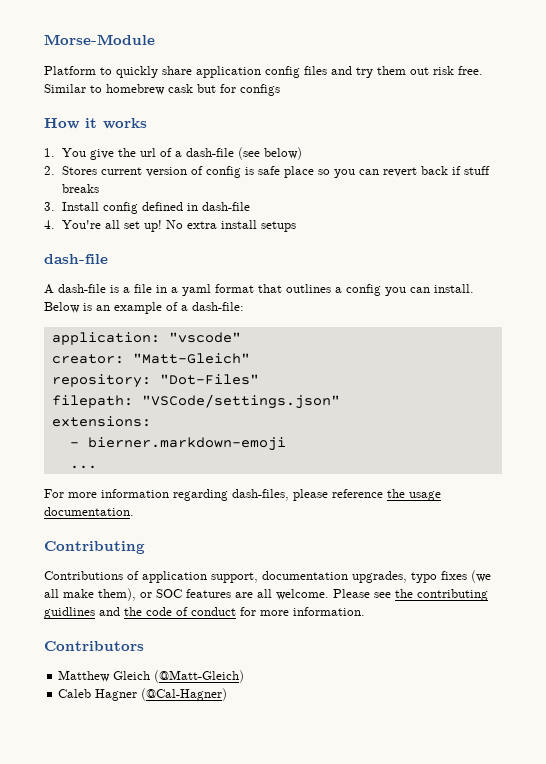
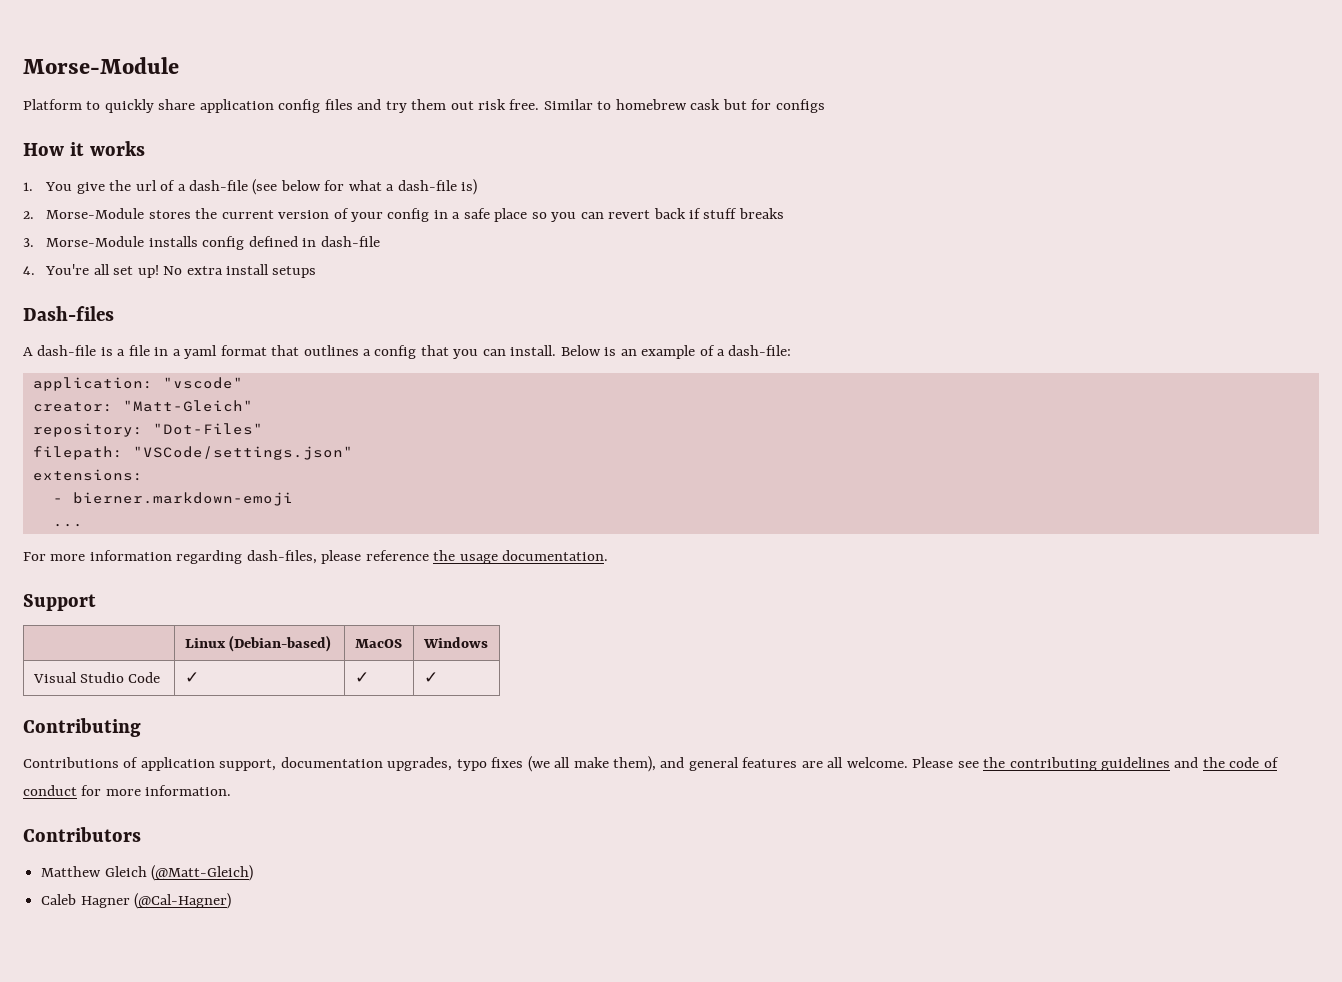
- 1. You give the url of a dash-file (see below)
- 2. Stores current version of config is safe place so you can revert back if stuff breaks
+ 1. You give the url of a dash-file (see below for what a dash-file is)
+ 2. Morse-Module stores the current version of your config in a safe place so you can revert back if stuff breaks
- 3. Install config defined in dash-file
+ 3. Morse-Module installs config defined in dash-file
  No extra install setups
- dash-file
+ Dash-files
- A dash-file is a file in a yaml format that outlines a config you can install.
+ A dash-file is a file in a yaml format that outlines a config that you can install.
+ Support
+ | Linux (Debian-based) | MacOS | Windows
+ Visual Studio Code | ✓ | ✓ | ✓
- Contributions of application support, documentation upgrades, typo fixes (we all make them), or SOC features are all welcome.
+ Contributions of application support, documentation upgrades, typo fixes (we all make them), and general features are all welcome.
- Please see the contributing guidlines and the code of conduct for more information.
+ Please see the contributing guidelines and the code of conduct for more information.

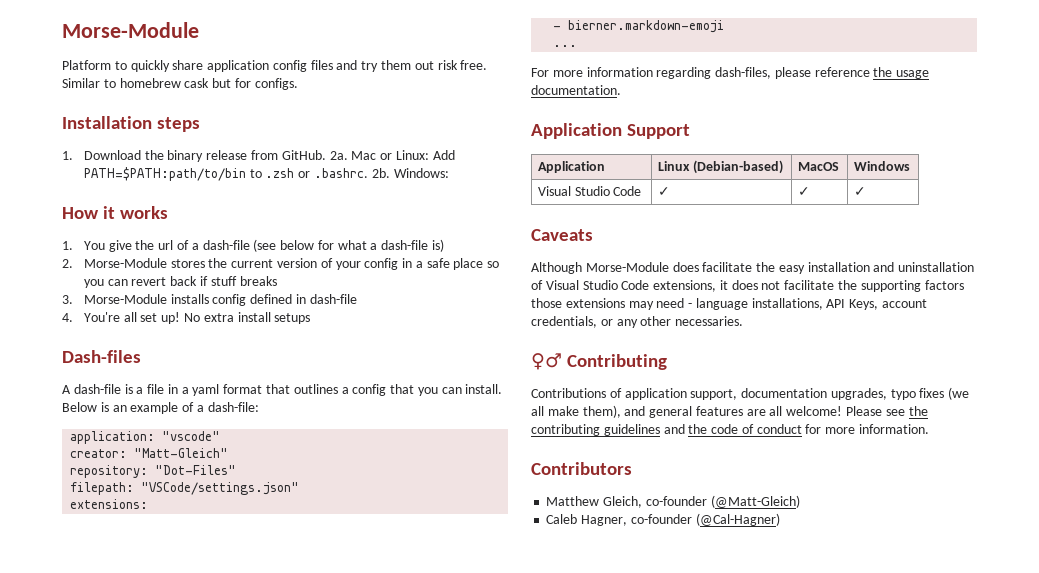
- Similar to homebrew cask but for configs
+ Similar to homebrew cask but for configs.
+ Installation steps
+ 1. Download the binary release from GitHub. 2a. Mac or Linux: Add PATH=$PATH:path/to/bin to .zsh or .bashrc. 2b. Windows:
- Support
+ Application Support
- | Linux (Debian-based) | MacOS | Windows
+ Application | Linux (Debian-based) | MacOS | Windows
- Contributing
+ Caveats
+ Although Morse-Module does facilitate the easy installation and uninstallation of Visual Studio Code extensions, it does not facilitate the supporting factors those extensions may need - language installations, API Keys, account credentials, or any other necessaries.
+ ♀♂ Contributing
- Contributions of application support, documentation upgrades, typo fixes (we all make them), and general features are all welcome.
+ Contributions of application support, documentation upgrades, typo fixes (we all make them), and general features are all welcome!
- Matthew Gleich (@Matt-Gleich)
+ Matthew Gleich, co-founder (@Matt-Gleich)
- Caleb Hagner (@Cal-Hagner)
+ Caleb Hagner, co-founder (@Cal-Hagner)

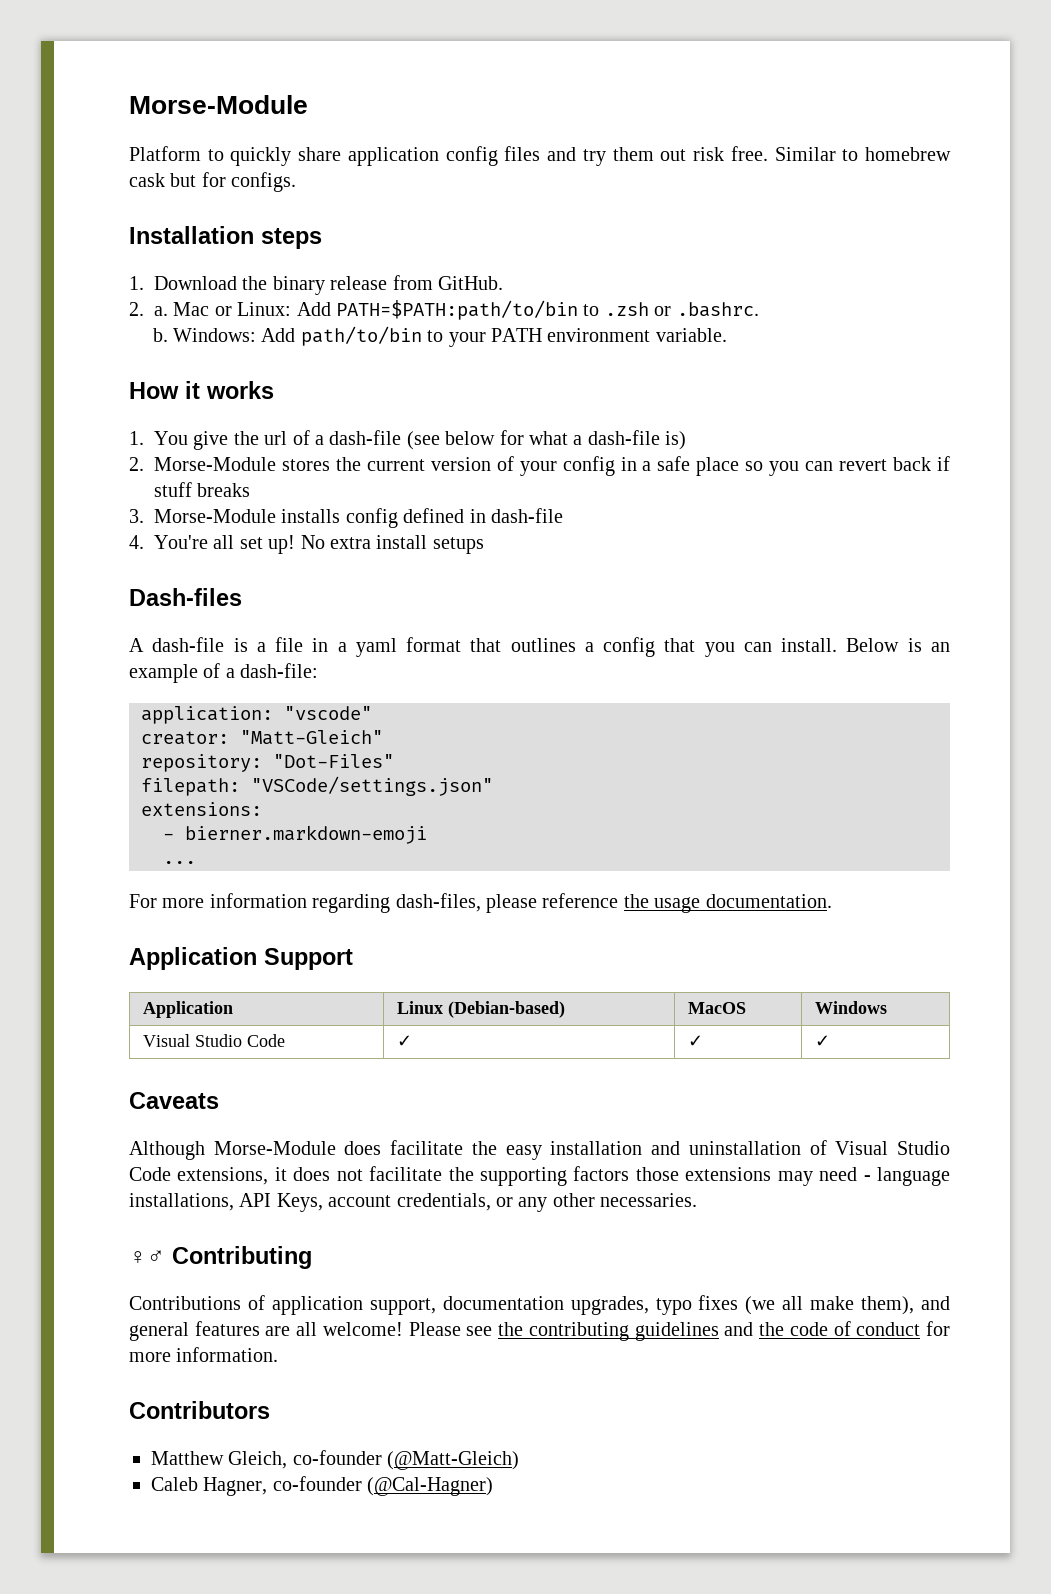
- 1. Download the binary release from GitHub. 2a.
+ 1. Download the binary release from GitHub.
+ 2. a.
- Mac or Linux: Add PATH=$PATH:path/to/bin to .zsh or .bashrc. 2b.
+ Mac or Linux: Add PATH=$PATH:path/to/bin to .zsh or .bashrc.
+ b.
- Windows:
+ Windows: Add path/to/bin to your PATH environment variable.

